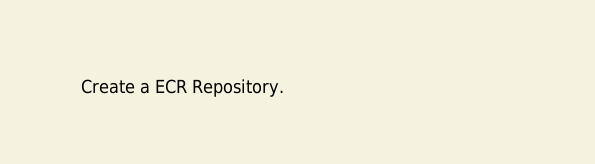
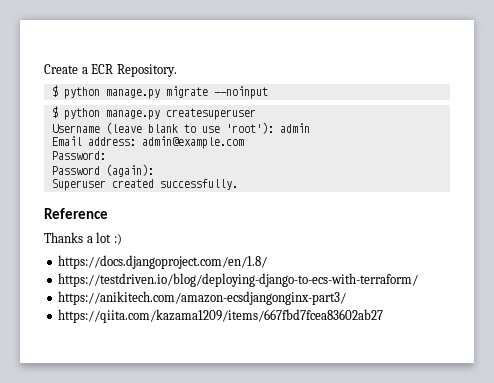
+ $ python manage.py migrate --noinput
+ $ python manage.py createsuperuser
+ Username (leave blank to use 'root'): admin
+ Email address: admin@example.com
+ Password:
+ Password (again):
+ Superuser created successfully.
+ Reference
+ Thanks a lot :)
+ https://docs.djangoproject.com/en/1.8/
+ https://testdriven.io/blog/deploying-django-to-ecs-with-terraform/
+ https://anikitech.com/amazon-ecsdjangonginx-part3/
+ https://qiita.com/kazama1209/items/667fbd7fcea83602ab27

